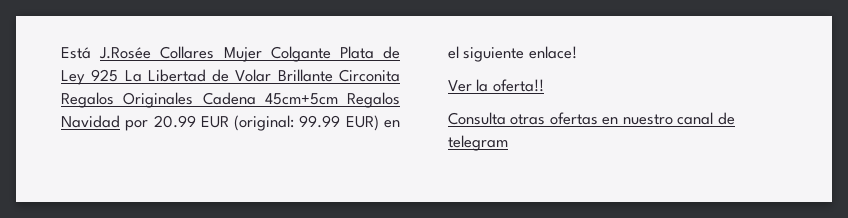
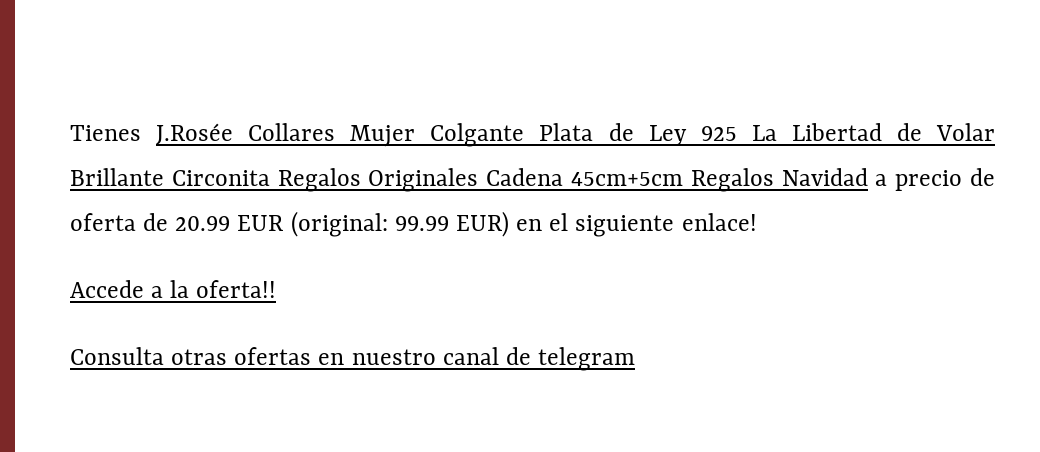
- Está J.Rosée Collares Mujer Colgante Plata de Ley 925 La Libertad de Volar Brillante Circonita Regalos Originales Cadena 45cm+5cm Regalos Navidad por 20.99 EUR (original: 99.99 EUR) en el siguiente enlace!
+ Tienes J.Rosée Collares Mujer Colgante Plata de Ley 925 La Libertad de Volar Brillante Circonita Regalos Originales Cadena 45cm+5cm Regalos Navidad a precio de oferta de 20.99 EUR (original: 99.99 EUR) en el siguiente enlace!
- Ver la oferta!!
+ Accede a la oferta!!

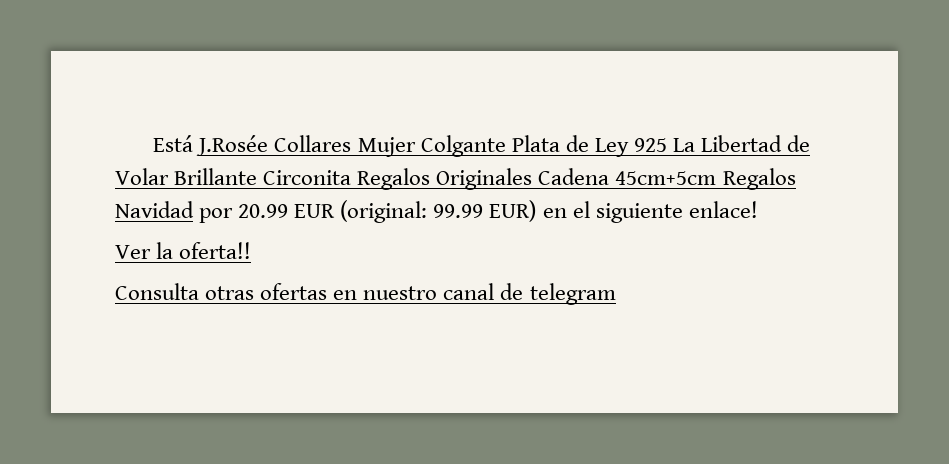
- Tienes J.Rosée Collares Mujer Colgante Plata de Ley 925 La Libertad de Volar Brillante Circonita Regalos Originales Cadena 45cm+5cm Regalos Navidad a precio de oferta de 20.99 EUR (original: 99.99 EUR) en el siguiente enlace!
+ Está J.Rosée Collares Mujer Colgante Plata de Ley 925 La Libertad de Volar Brillante Circonita Regalos Originales Cadena 45cm+5cm Regalos Navidad por 20.99 EUR (original: 99.99 EUR) en el siguiente enlace!
- Accede a la oferta!!
+ Ver la oferta!!

